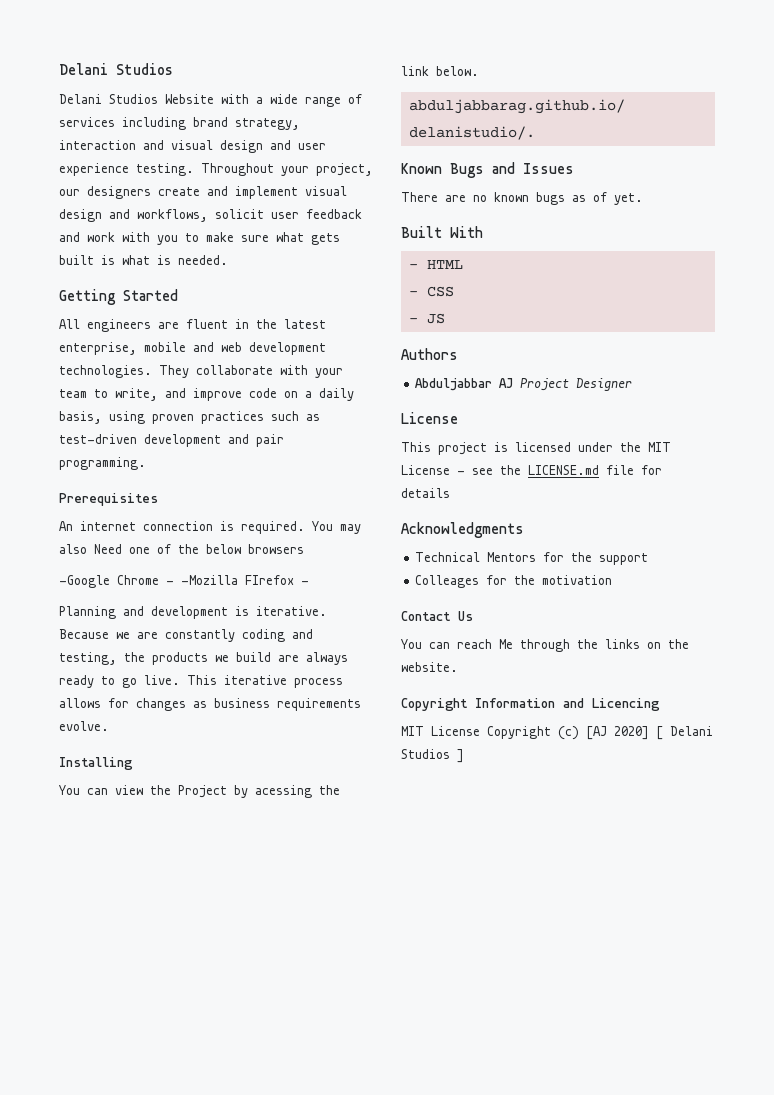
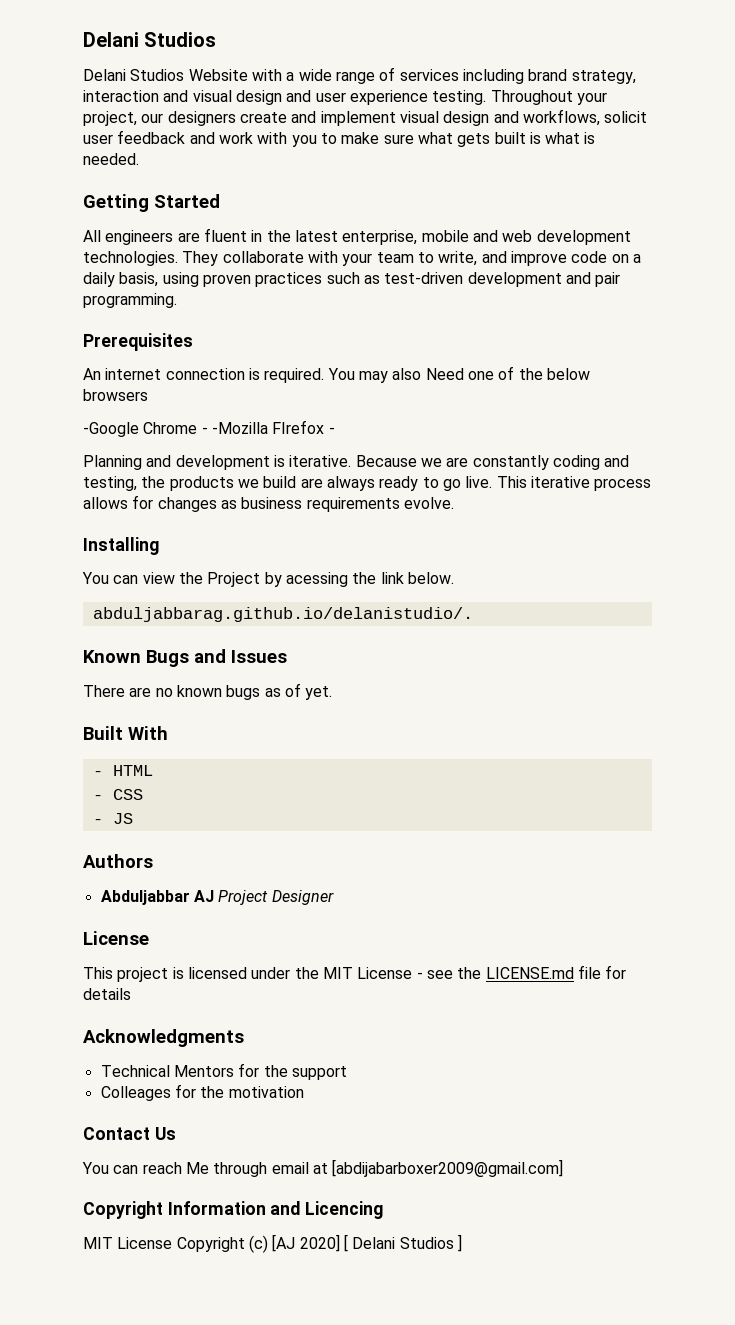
- You can reach Me through the links on the website.
+ You can reach Me through email at [abdijabarboxer2009@gmail.com]

